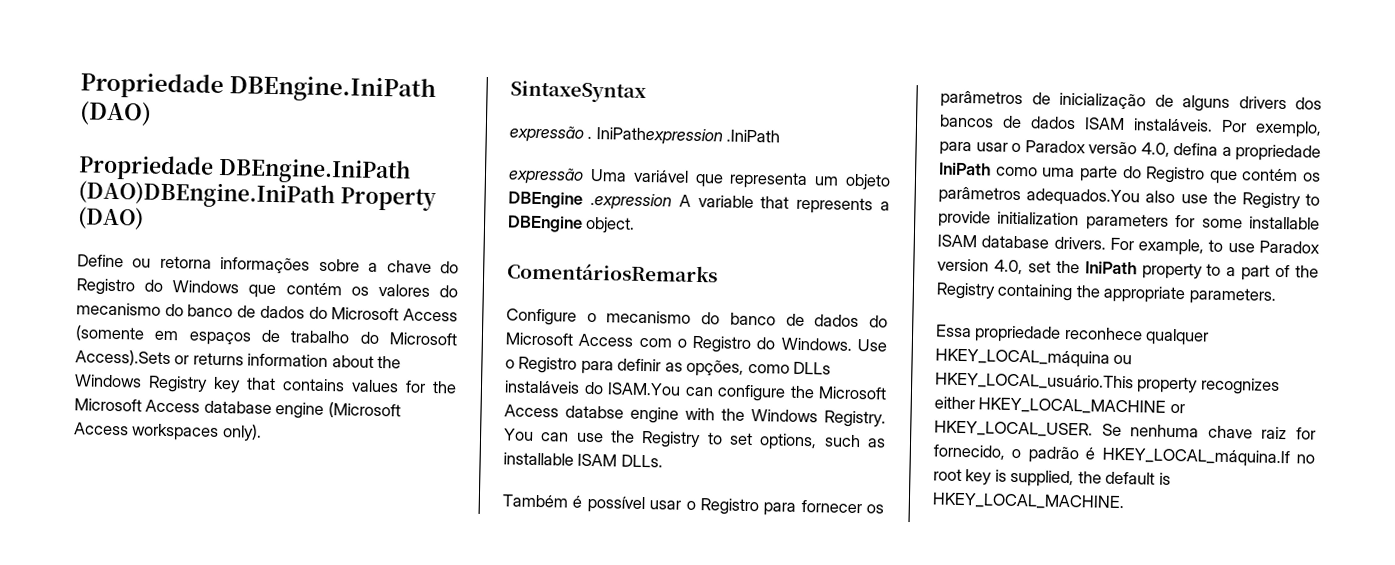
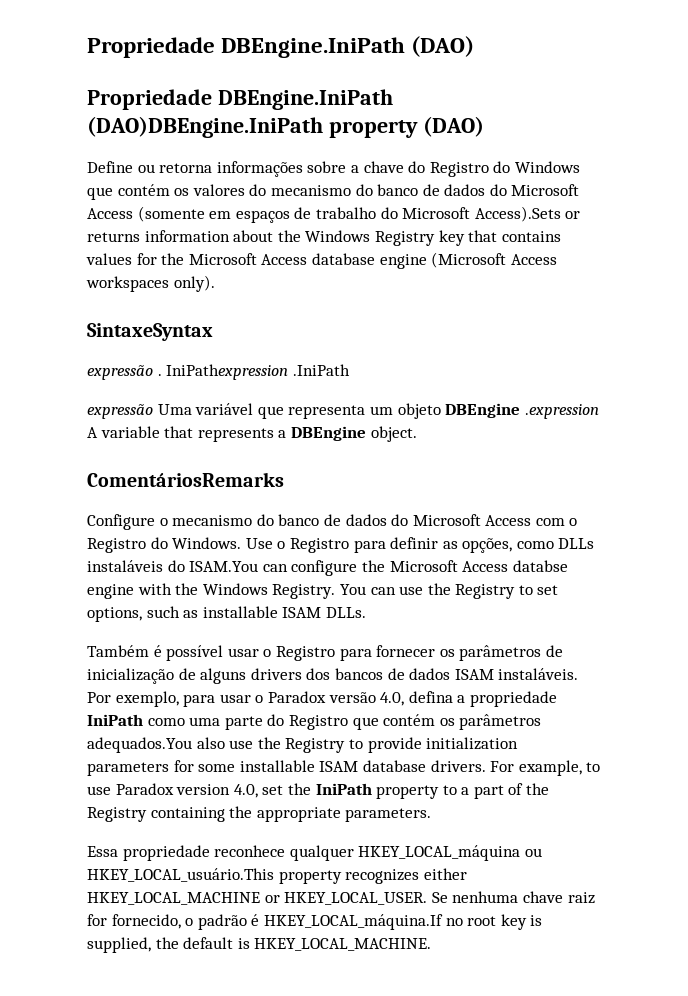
- Propriedade DBEngine.IniPath (DAO)DBEngine.IniPath Property (DAO)
+ Propriedade DBEngine.IniPath (DAO)DBEngine.IniPath property (DAO)

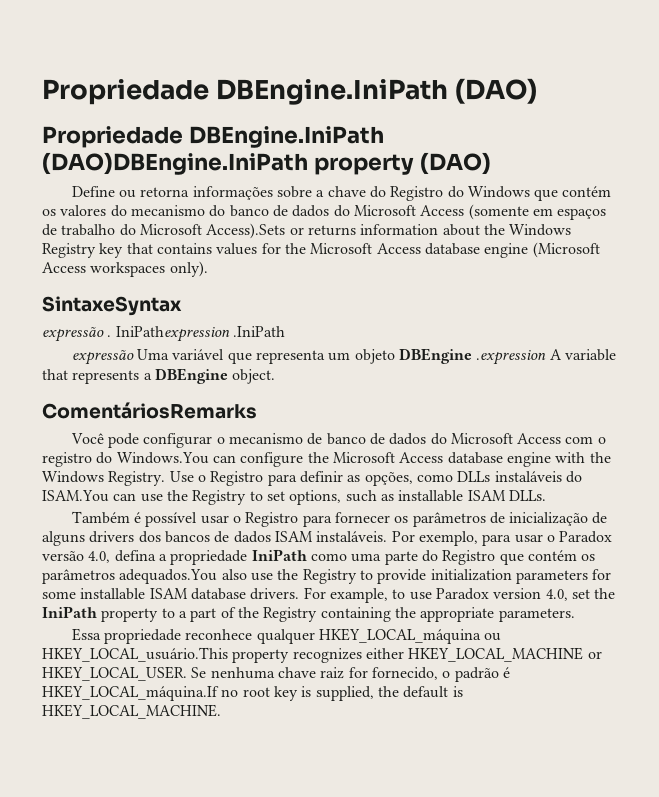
- Configure o mecanismo do banco de dados do Microsoft Access com o Registro do Windows.
+ Você pode configurar o mecanismo de banco de dados do Microsoft Access com o registro do Windows.You can configure the Microsoft Access database engine with the Windows Registry.
- Use o Registro para definir as opções, como DLLs instaláveis do ISAM.You can configure the Microsoft Access databse engine with the Windows Registry. You can use the Registry to set options, such as installable ISAM DLLs.
+ Use o Registro para definir as opções, como DLLs instaláveis do ISAM.You can use the Registry to set options, such as installable ISAM DLLs.

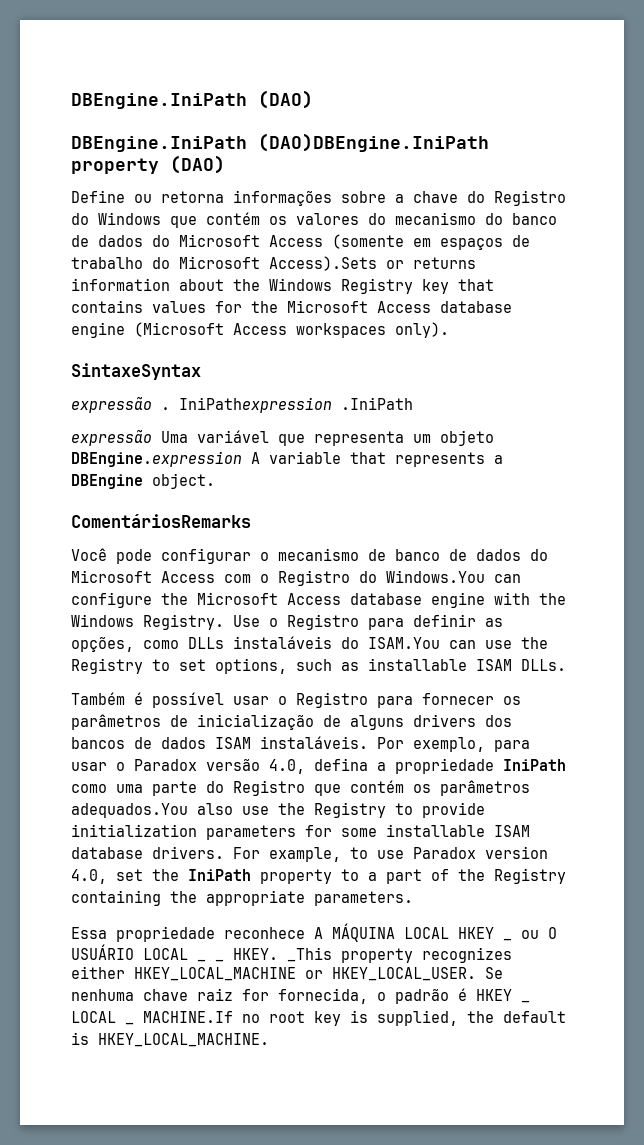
- Propriedade DBEngine.IniPath (DAO)
+ DBEngine.IniPath (DAO)
- Propriedade DBEngine.IniPath (DAO)DBEngine.IniPath property (DAO)
+ DBEngine.IniPath (DAO)DBEngine.IniPath property (DAO)
- expressão Uma variável que representa um objeto DBEngine .expression A variable that represents a DBEngine object.
+ expressão Uma variável que representa um objeto DBEngine.expression A variable that represents a DBEngine object.
- Você pode configurar o mecanismo de banco de dados do Microsoft Access com o registro do Windows.You can configure the Microsoft Access database engine with the Windows Registry.
+ Você pode configurar o mecanismo de banco de dados do Microsoft Access com o Registro do Windows.You can configure the Microsoft Access database engine with the Windows Registry.
- Essa propriedade reconhece qualquer HKEY_LOCAL_máquina ou HKEY_LOCAL_usuário.This property recognizes either HKEY_LOCAL_MACHINE or HKEY_LOCAL_USER.
+ Essa propriedade reconhece A MÁQUINA LOCAL HKEY _ ou O USUÁRIO LOCAL _ _ HKEY. _This property recognizes either HKEY_LOCAL_MACHINE or HKEY_LOCAL_USER.
- Se nenhuma chave raiz for fornecido, o padrão é HKEY_LOCAL_máquina.If no root key is supplied, the default is HKEY_LOCAL_MACHINE.
+ Se nenhuma chave raiz for fornecida, o padrão é HKEY _ LOCAL _ MACHINE.If no root key is supplied, the default is HKEY_LOCAL_MACHINE.

